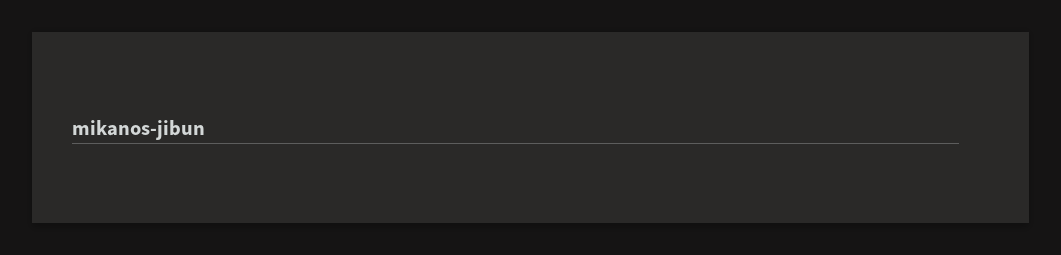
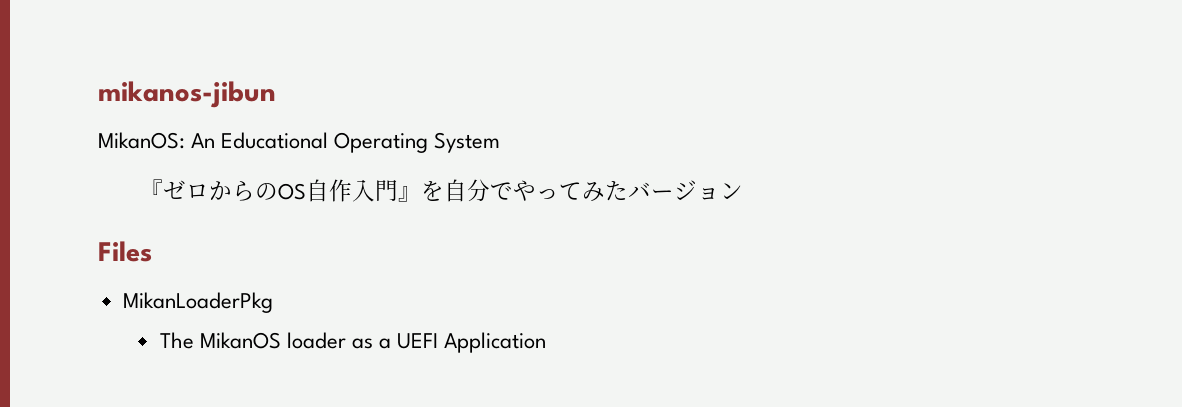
+ MikanOS: An Educational Operating System
+ 『ゼロからのOS自作入門』を自分でやってみたバージョン
+ Files
+ MikanLoaderPkg
+ The MikanOS loader as a UEFI Application

